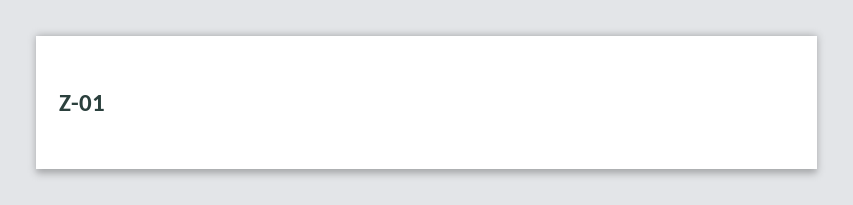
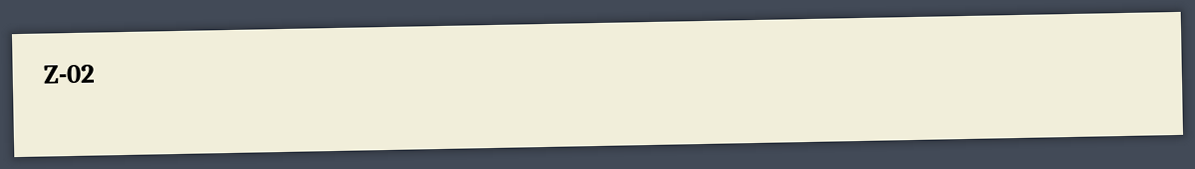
- Z-01
+ Z-02

